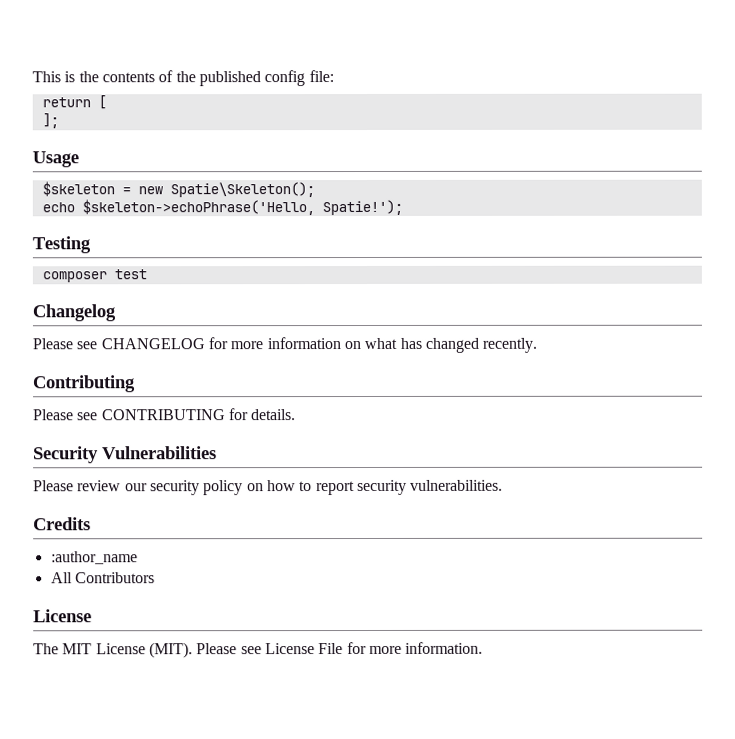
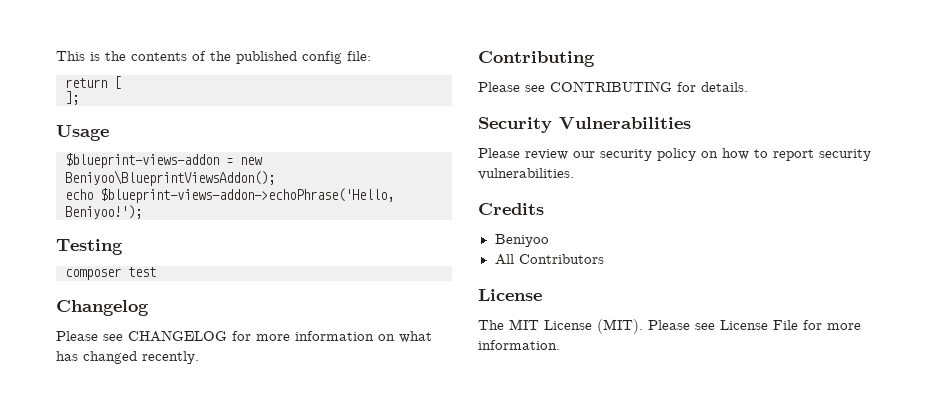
- $skeleton = new Spatie\Skeleton();
+ $blueprint-views-addon = new Beniyoo\BlueprintViewsAddon();
- echo $skeleton->echoPhrase('Hello, Spatie!');
+ echo $blueprint-views-addon->echoPhrase('Hello, Beniyoo!');
- :author_name
+ Beniyoo

